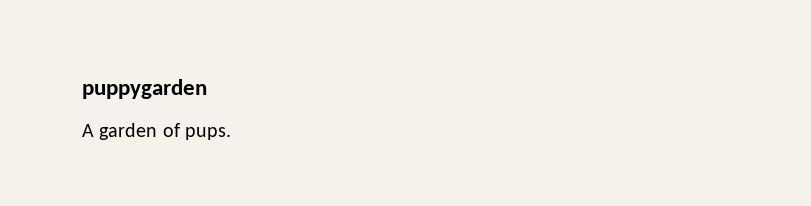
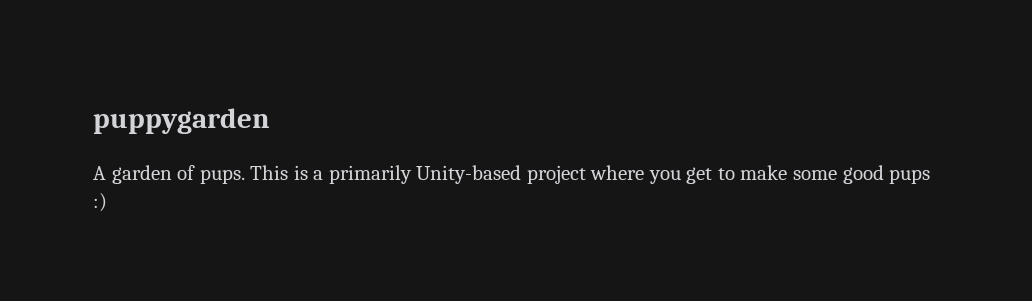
+ This is a primarily Unity-based project where you get to make some good pups :)

